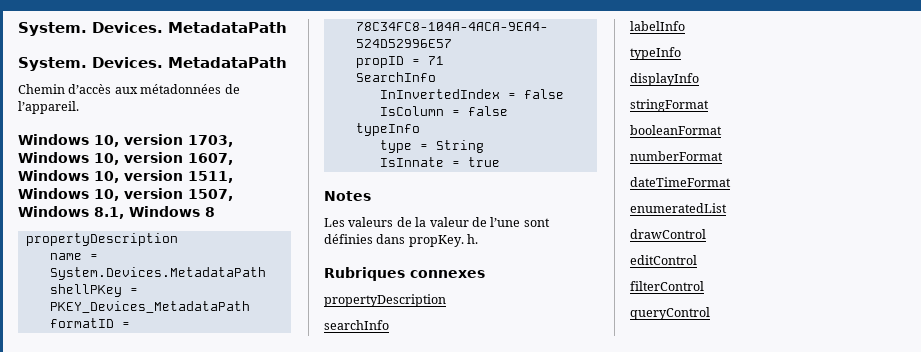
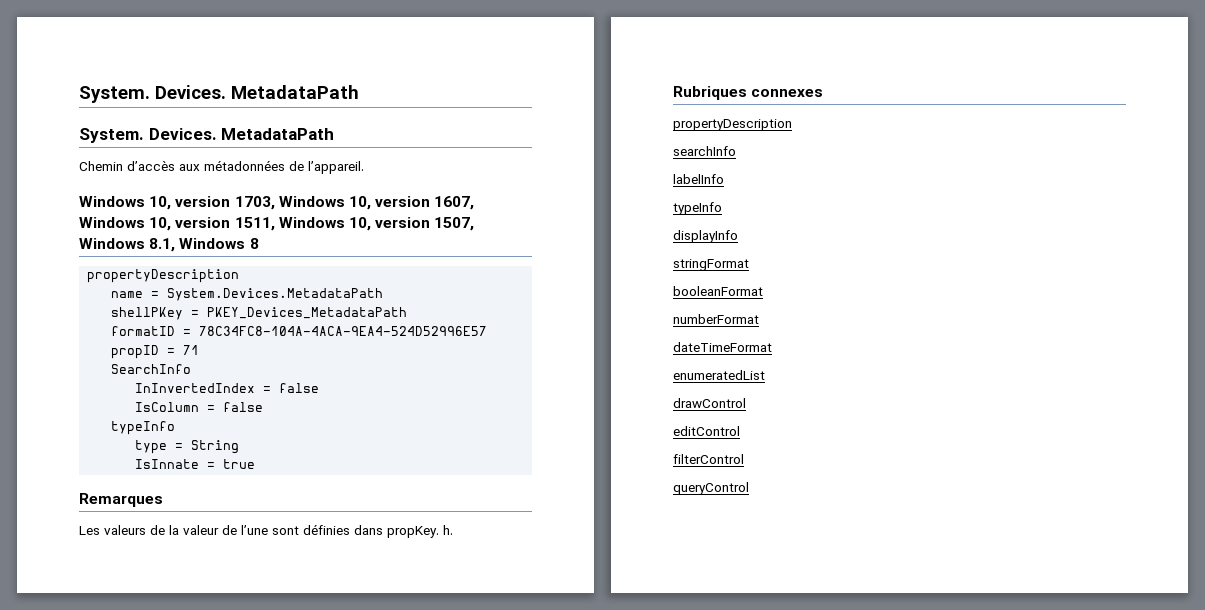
- Notes
+ Remarques

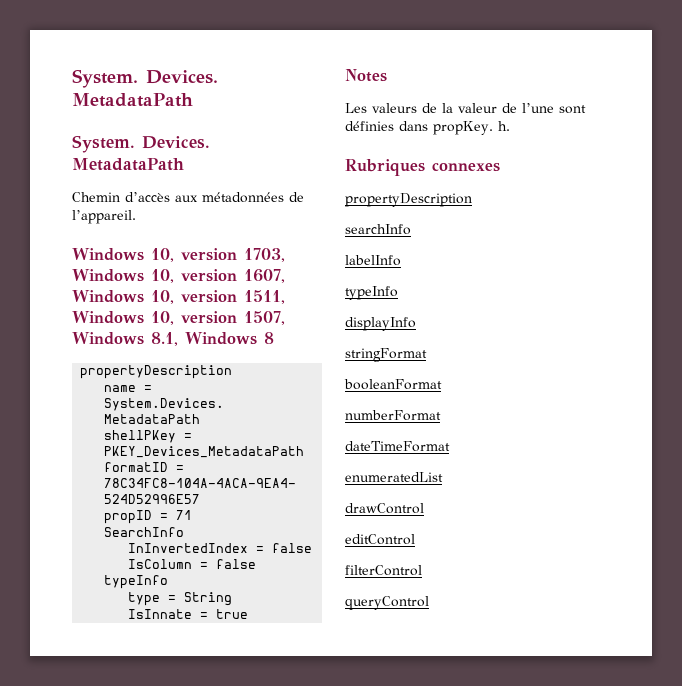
- Remarques
+ Notes

